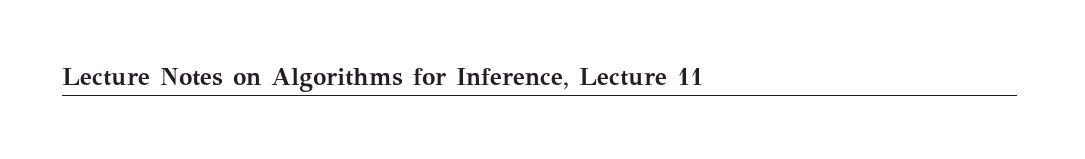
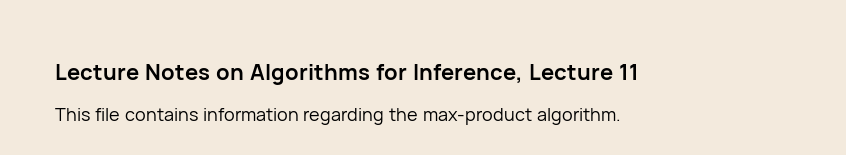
+ This file contains information regarding the max-product algorithm.

